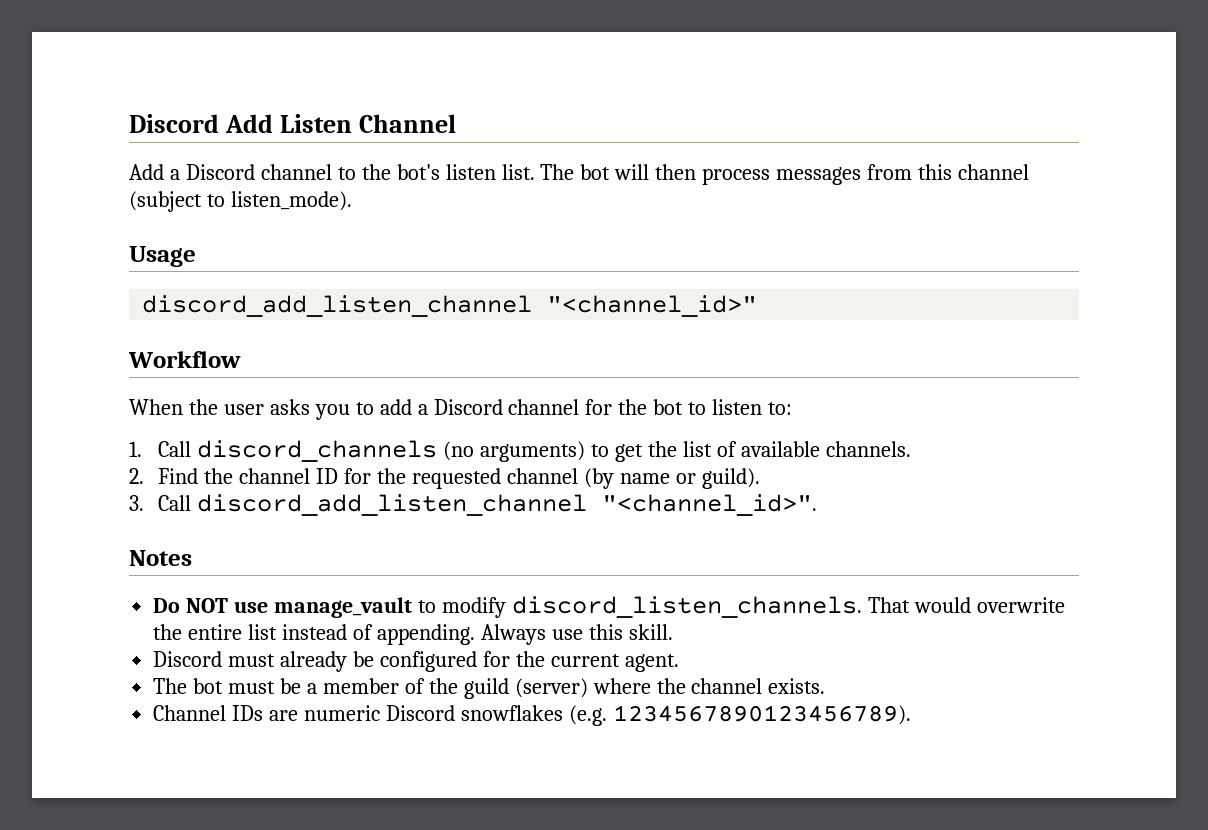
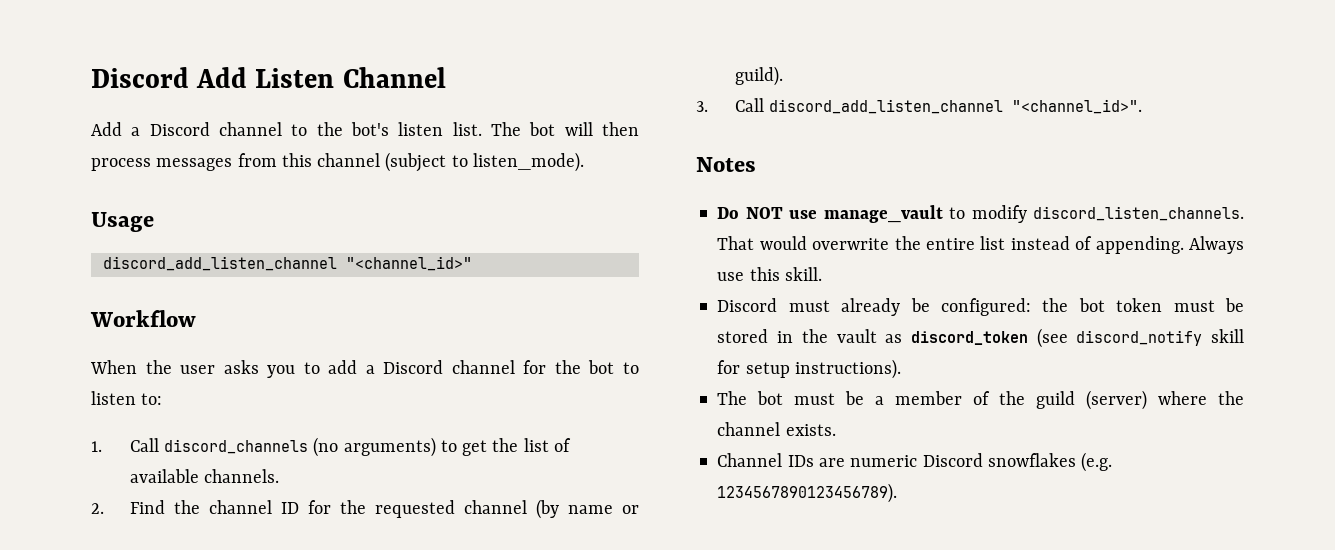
- Discord must already be configured for the current agent.
+ Discord must already be configured: the bot token must be stored in the vault as discord_token (see discord_notify skill for setup instructions).

